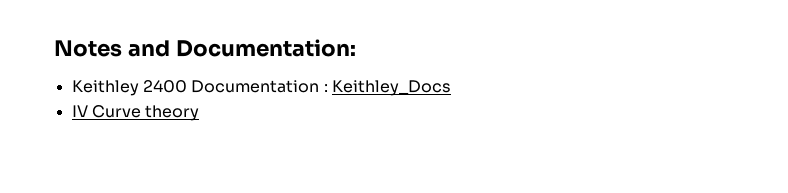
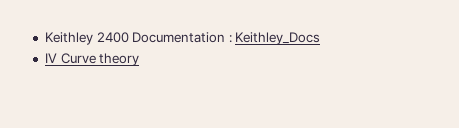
- Notes and Documentation:

